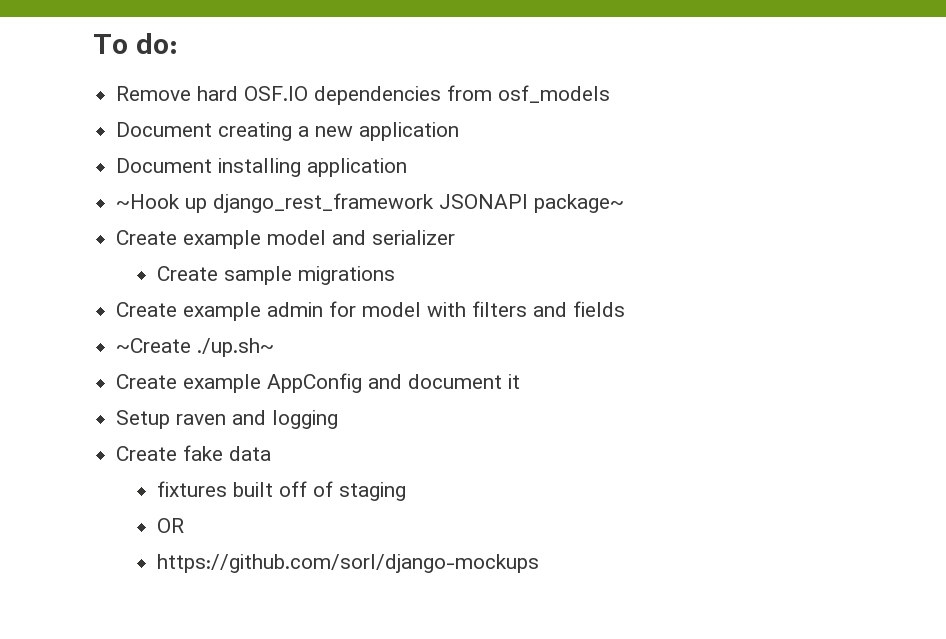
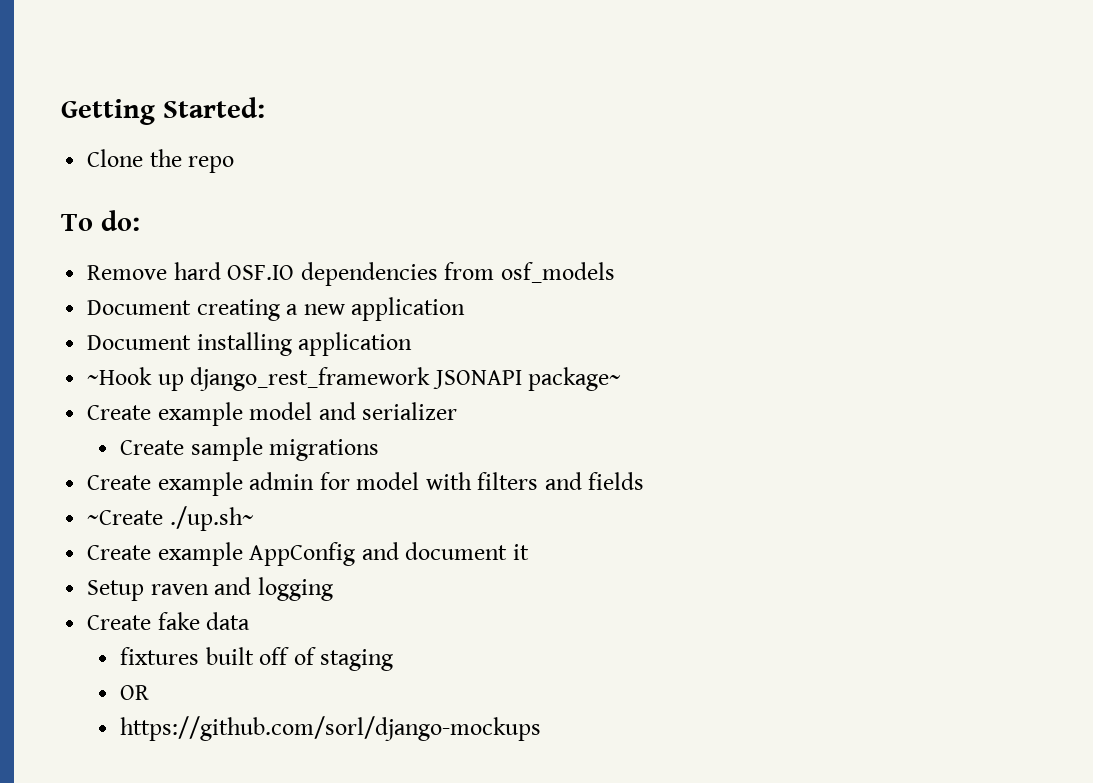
+ Getting Started:
+ Clone the repo

